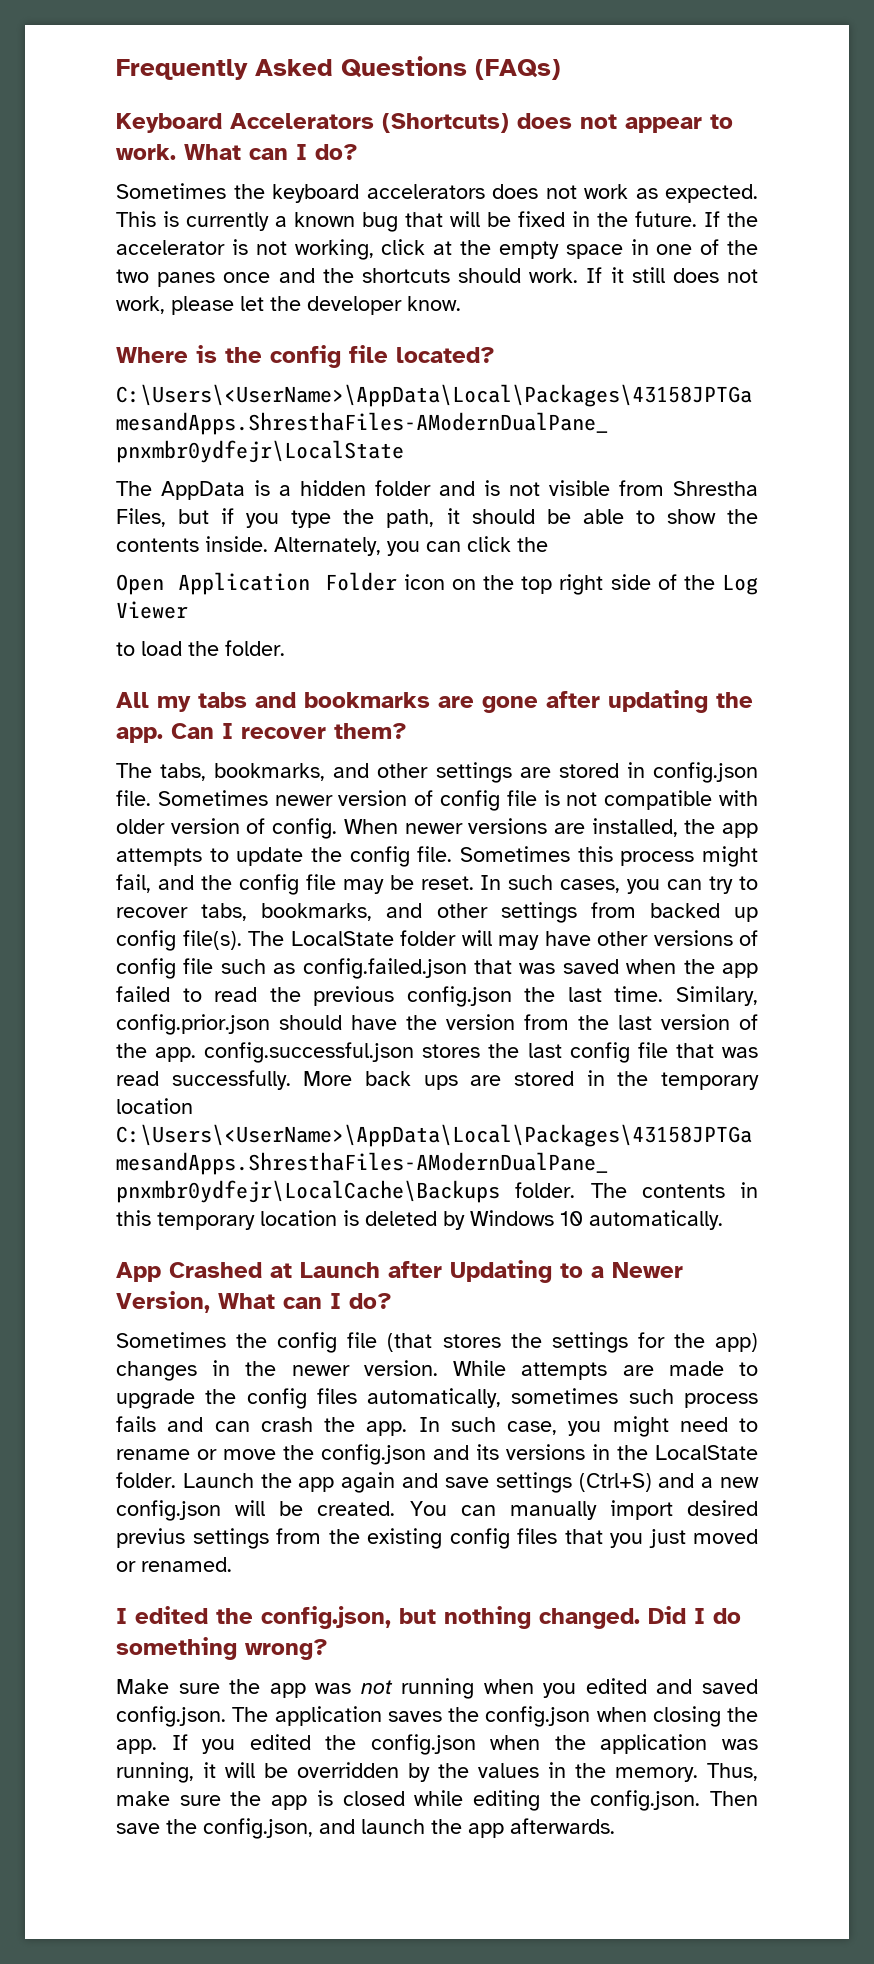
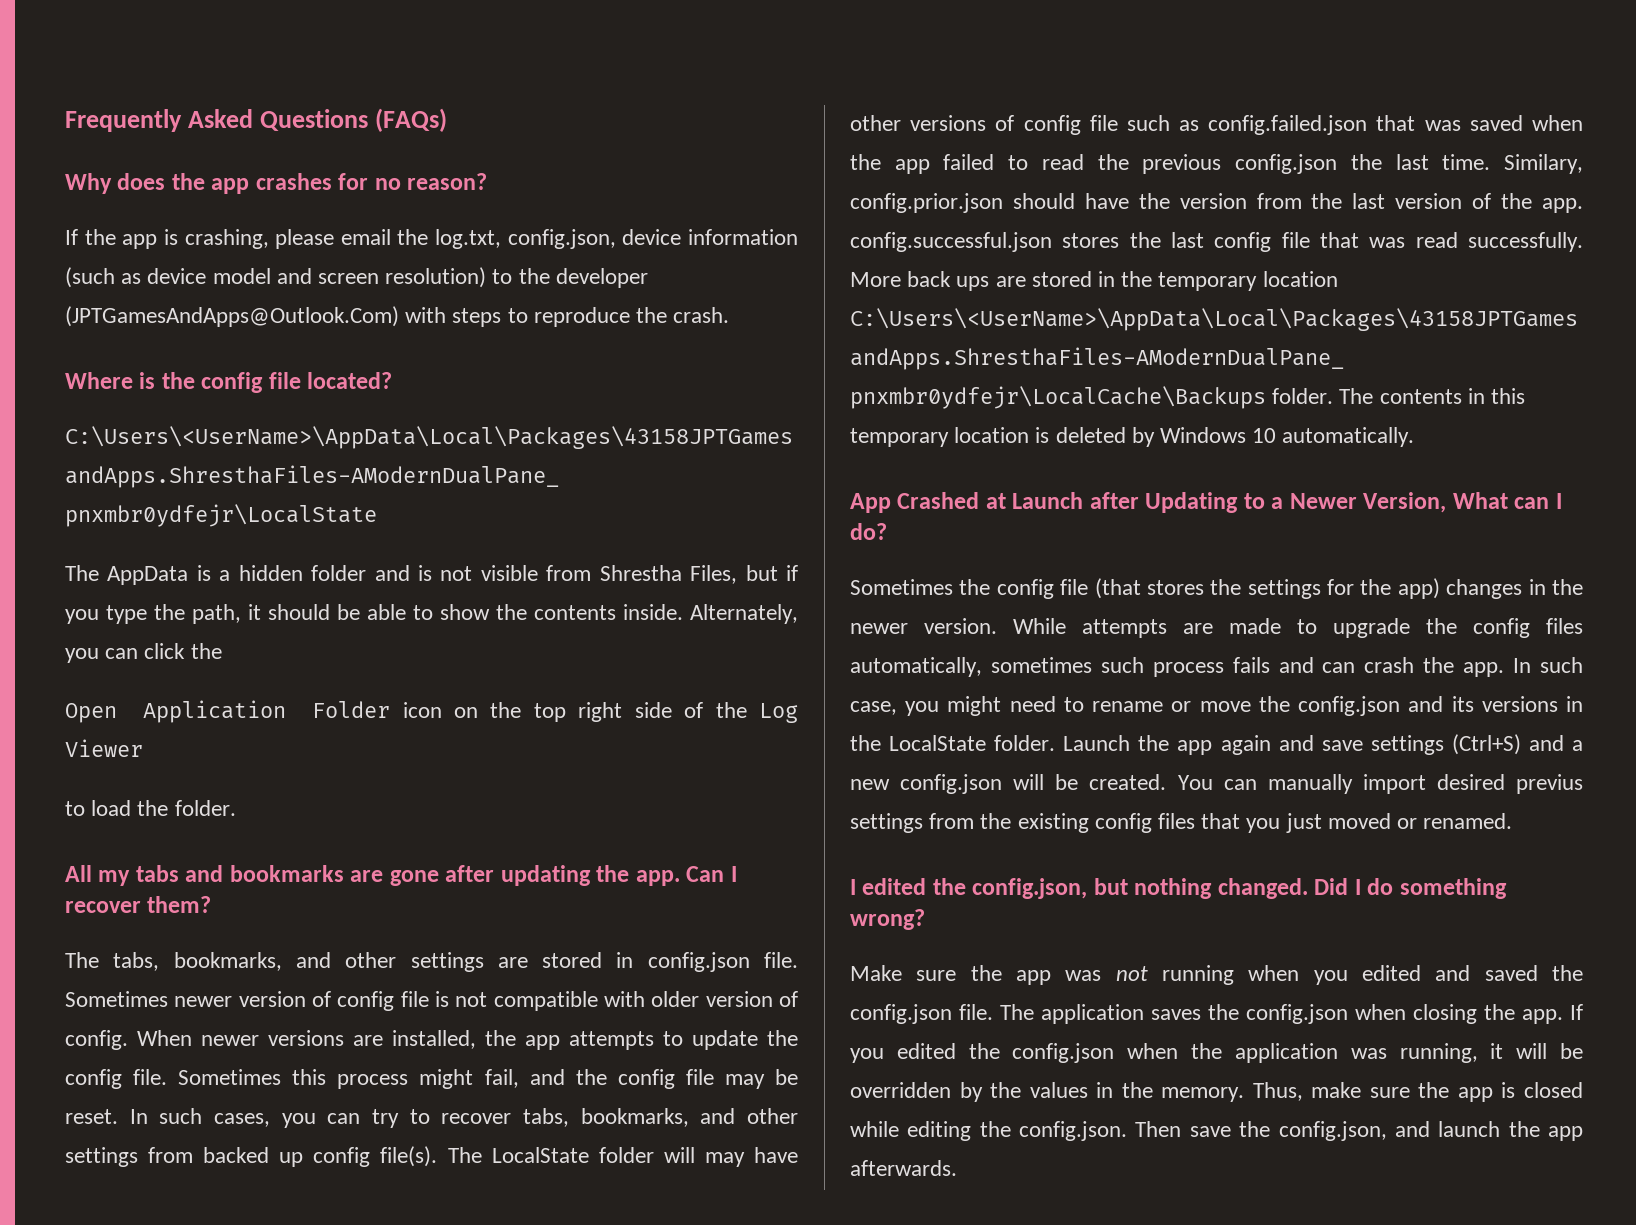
- Keyboard Accelerators (Shortcuts) does not appear to work. What can I do?
- Sometimes the keyboard accelerators does not work as expected. This is currently a known bug that will be fixed in the future. If the accelerator is not working, click at the empty space in one of the two panes once and the shortcuts should work. If it still does not work, please let the developer know.
+ Why does the app crashes for no reason?
+ If the app is crashing, please email the log.txt, config.json, device information (such as device model and screen resolution) to the developer (JPTGamesAndApps@Outlook.Com) with steps to reproduce the crash.
- Make sure the app was not running when you edited and saved config.json. The application saves the config.json when closing the app.
+ Make sure the app was not running when you edited and saved the config.json file. The application saves the config.json when closing the app.

